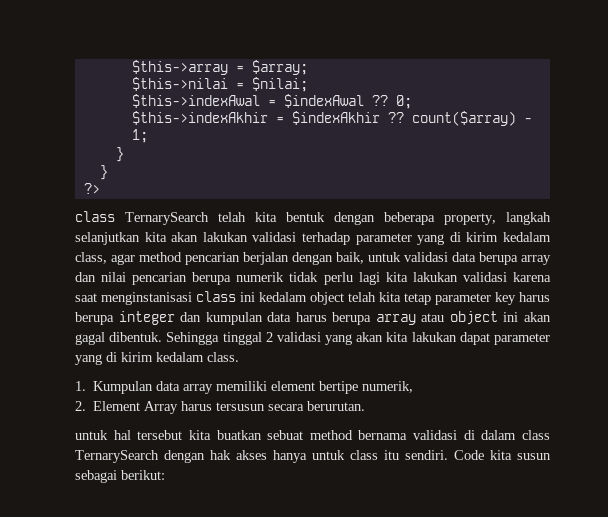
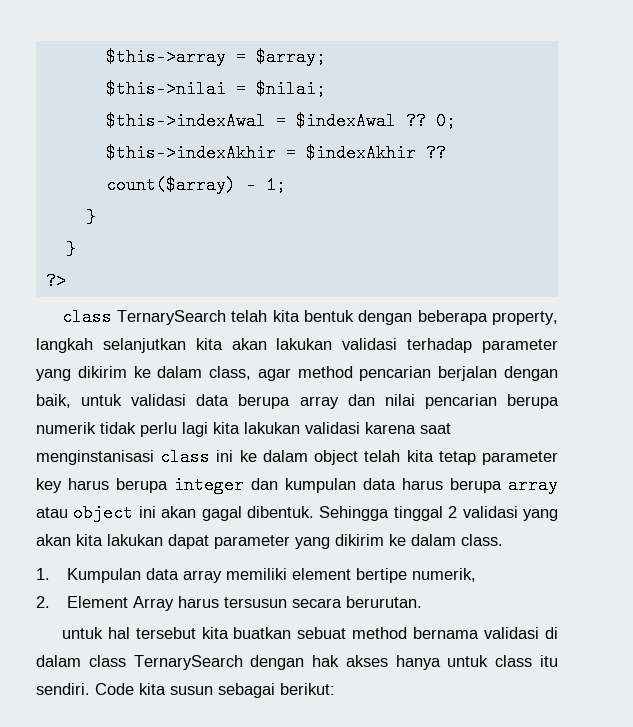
- class TernarySearch telah kita bentuk dengan beberapa property, langkah selanjutkan kita akan lakukan validasi terhadap parameter yang di kirim kedalam class, agar method pencarian berjalan dengan baik, untuk validasi data berupa array dan nilai pencarian berupa numerik tidak perlu lagi kita lakukan validasi karena saat menginstanisasi class ini kedalam object telah kita tetap parameter key harus berupa integer dan kumpulan data harus berupa array atau object ini akan gagal dibentuk.
+ class TernarySearch telah kita bentuk dengan beberapa property, langkah selanjutkan kita akan lakukan validasi terhadap parameter yang dikirim ke dalam class, agar method pencarian berjalan dengan baik, untuk validasi data berupa array dan nilai pencarian berupa numerik tidak perlu lagi kita lakukan validasi karena saat menginstanisasi class ini ke dalam object telah kita tetap parameter key harus berupa integer dan kumpulan data harus berupa array atau object ini akan gagal dibentuk.
- Sehingga tinggal 2 validasi yang akan kita lakukan dapat parameter yang di kirim kedalam class.
+ Sehingga tinggal 2 validasi yang akan kita lakukan dapat parameter yang dikirim ke dalam class.

